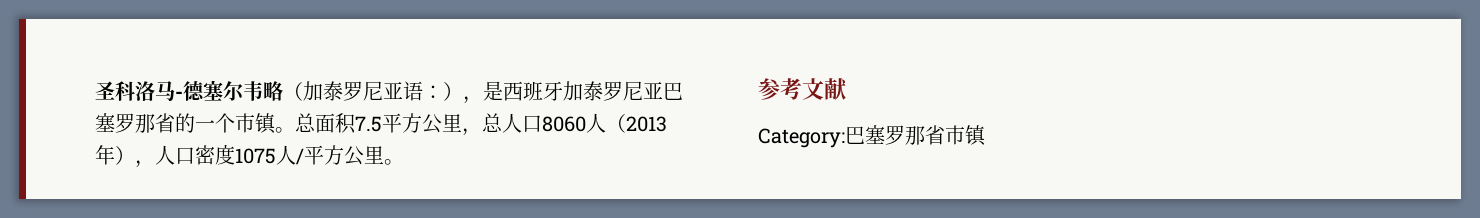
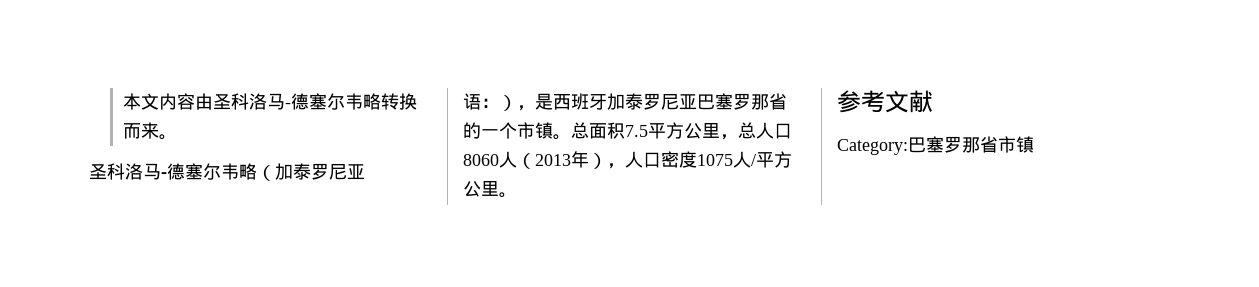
+ 本文内容由圣科洛马-德塞尔韦略转换而来。

